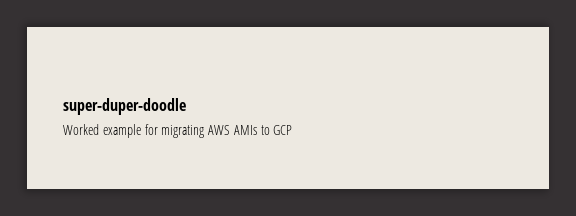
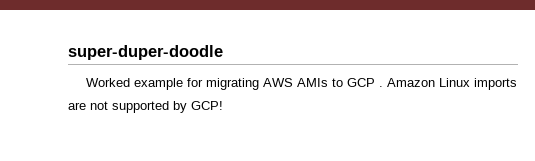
- Worked example for migrating AWS AMIs to GCP
+ Worked example for migrating AWS AMIs to GCP . Amazon Linux imports are not supported by GCP!

